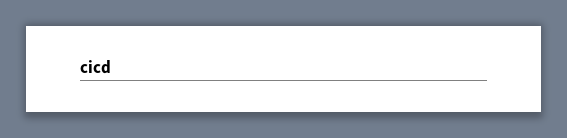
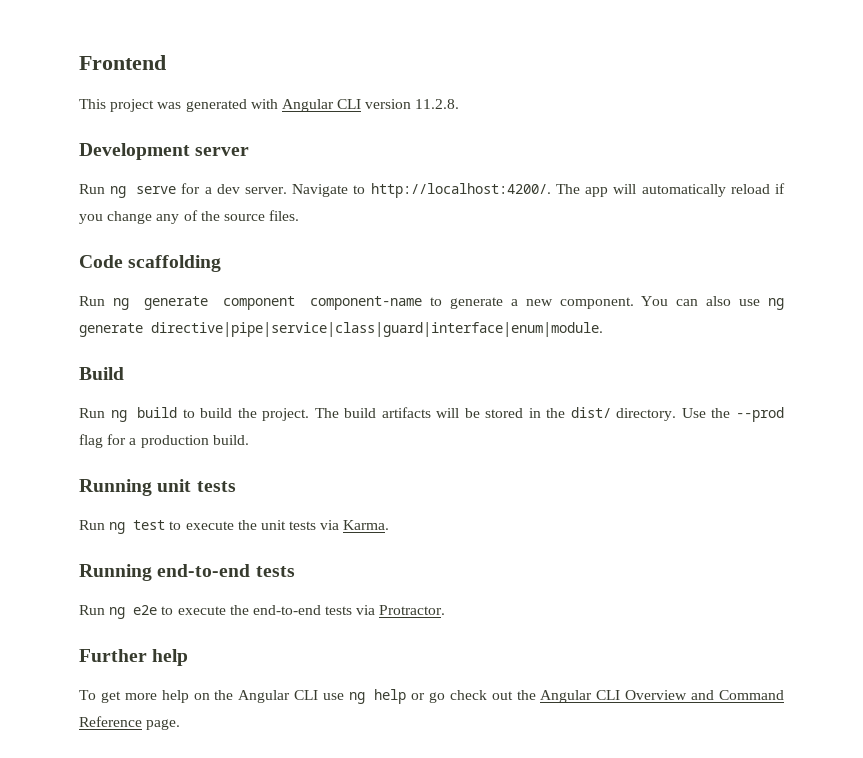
- cicd
+ Frontend
+ This project was generated with Angular CLI version 11.2.8.
+ Development server
+ Run ng serve for a dev server. Navigate to http://localhost:4200/. The app will automatically reload if you change any of the source files.
+ Code scaffolding
+ Run ng generate component component-name to generate a new component. You can also use ng generate directive|pipe|service|class|guard|interface|enum|module.
+ Build
+ Run ng build to build the project. The build artifacts will be stored in the dist/ directory. Use the --prod flag for a production build.
+ Running unit tests
+ Run ng test to execute the unit tests via Karma.
+ Running end-to-end tests
+ Run ng e2e to execute the end-to-end tests via Protractor.
+ Further help
+ To get more help on the Angular CLI use ng help or go check out the Angular CLI Overview and Command Reference page.

